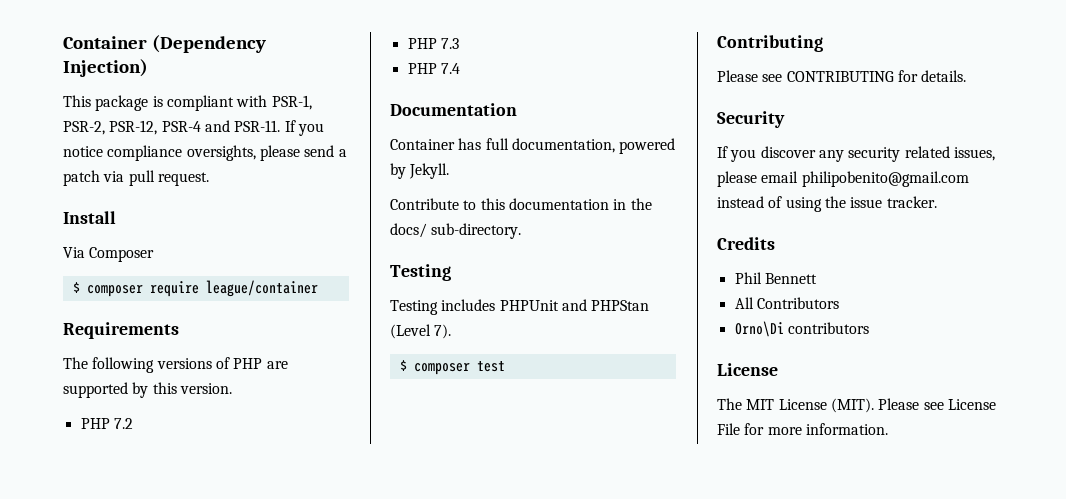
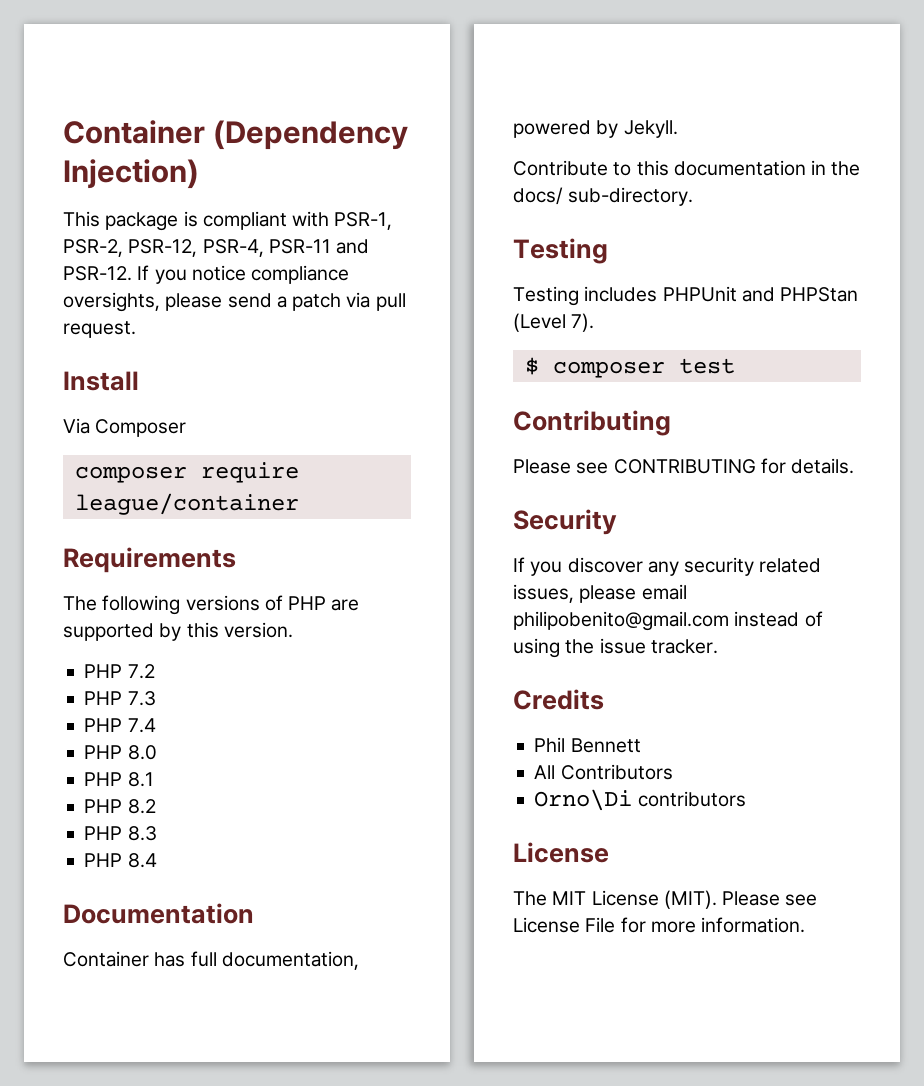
- This package is compliant with PSR-1, PSR-2, PSR-12, PSR-4 and PSR-11.
+ This package is compliant with PSR-1, PSR-2, PSR-12, PSR-4, PSR-11 and PSR-12.
- $ composer require league/container
+ composer require league/container
+ PHP 8.0
+ PHP 8.1
+ PHP 8.2
+ PHP 8.3
+ PHP 8.4

